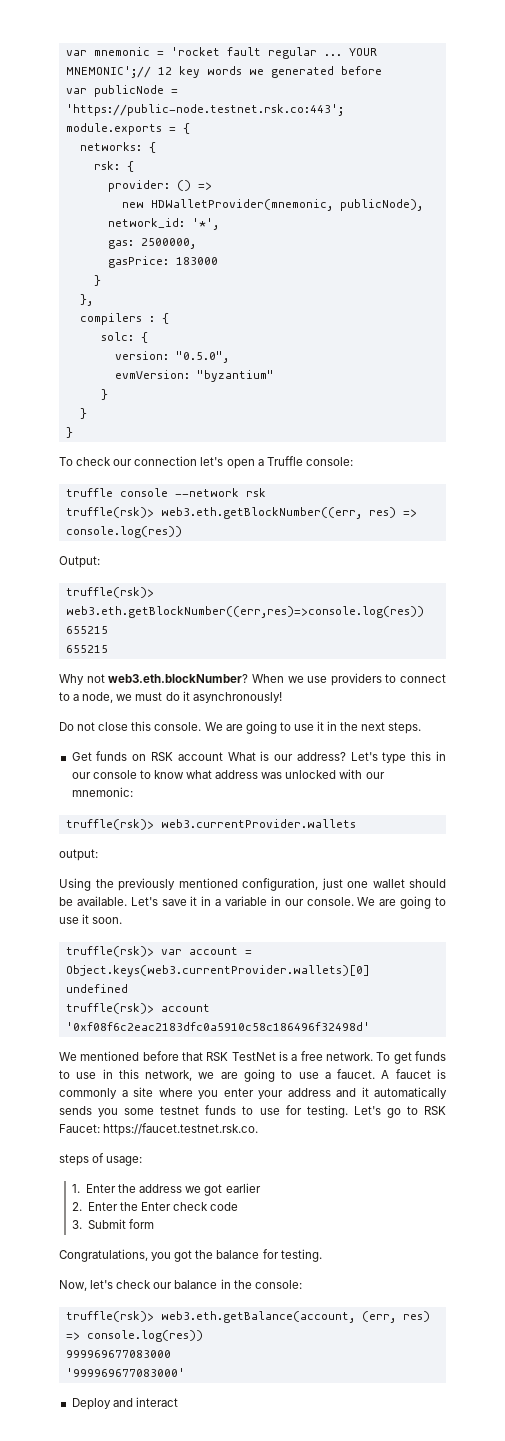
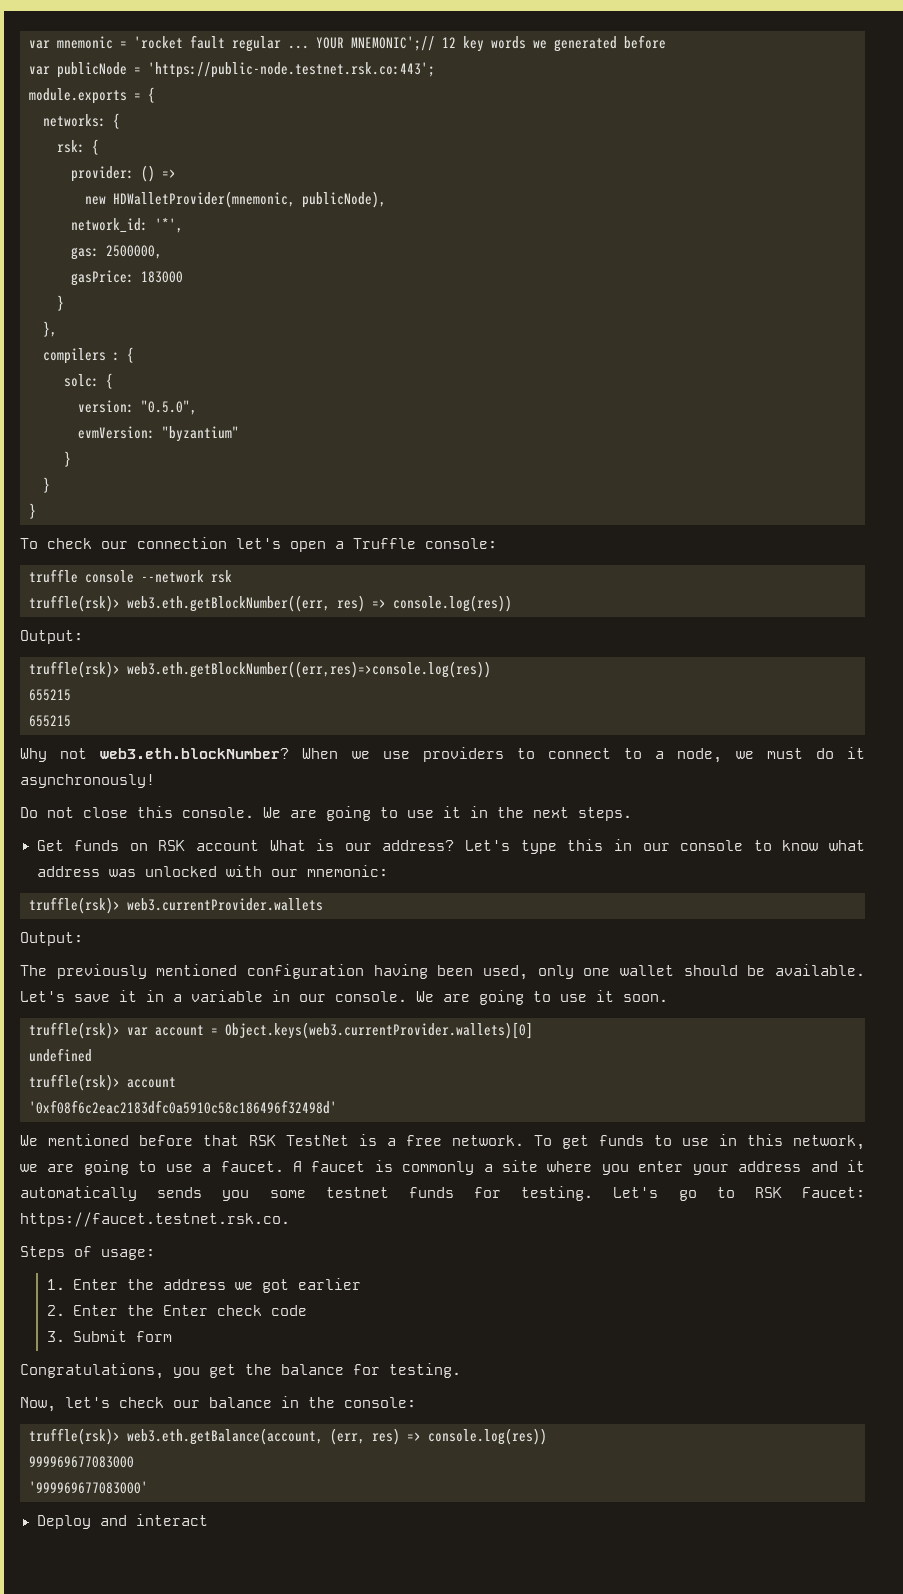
  truffle(rsk)> web3.currentProvider.wallets
- output:
- Using the previously mentioned configuration, just one wallet should be available.
+ Output:
+ The previously mentioned configuration having been used, only one wallet should be available.
- A faucet is commonly a site where you enter your address and it automatically sends you some testnet funds to use for testing.
+ A faucet is commonly a site where you enter your address and it automatically sends you some testnet funds for testing.
- steps of usage:
+ Steps of usage:
- Congratulations, you got the balance for testing.
+ Congratulations, you get the balance for testing.

